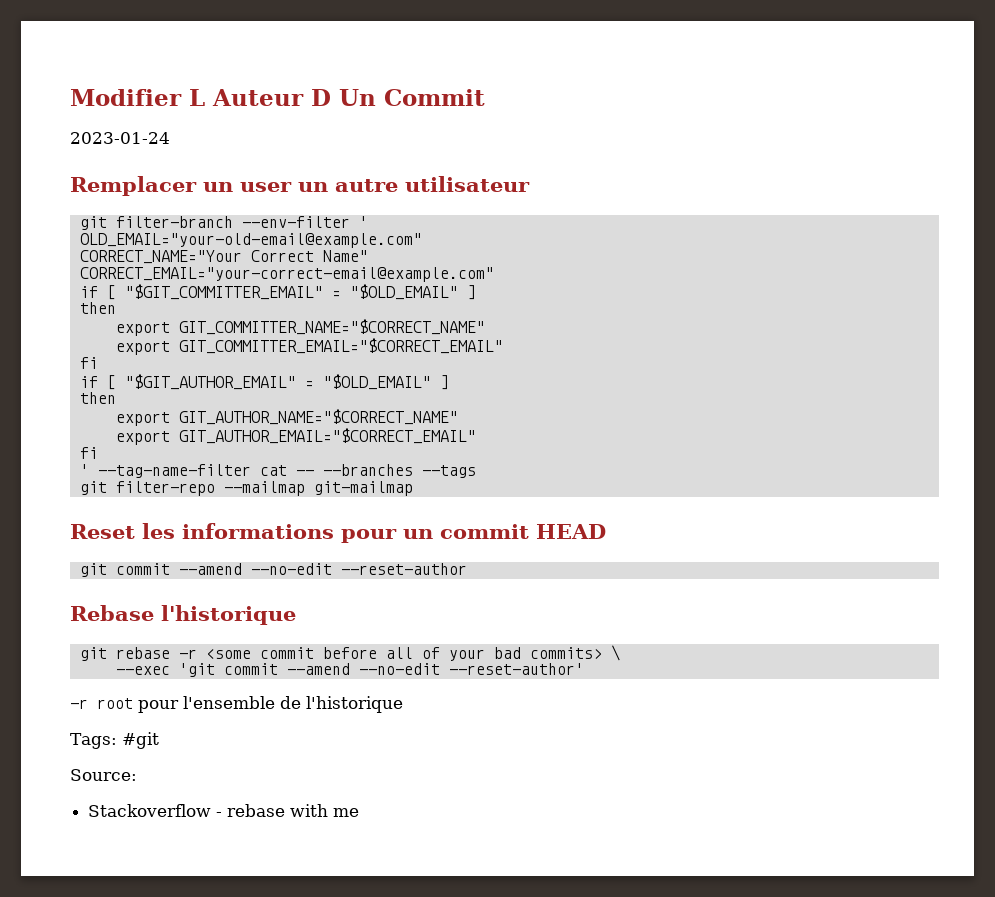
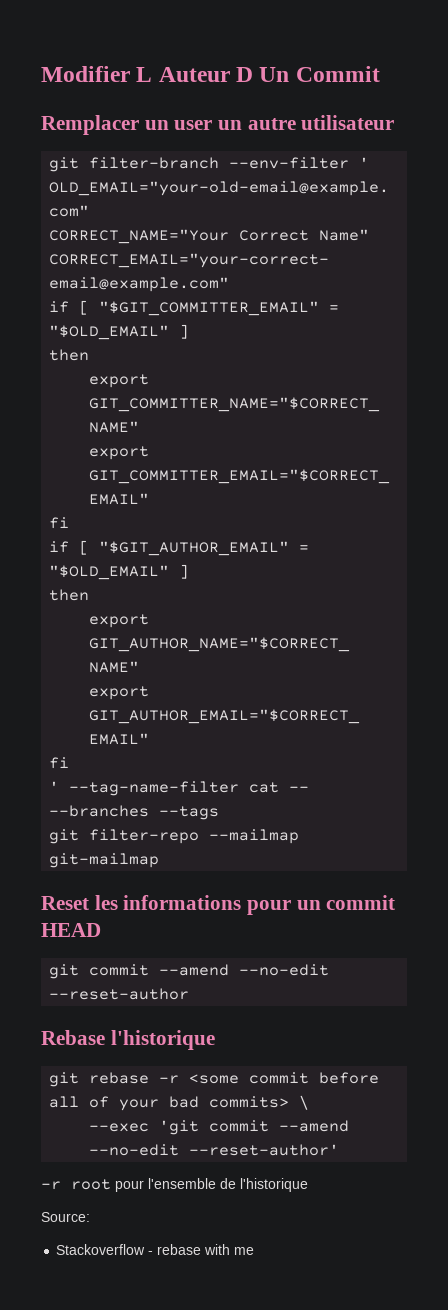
- 2023-01-24
- Tags: #git

